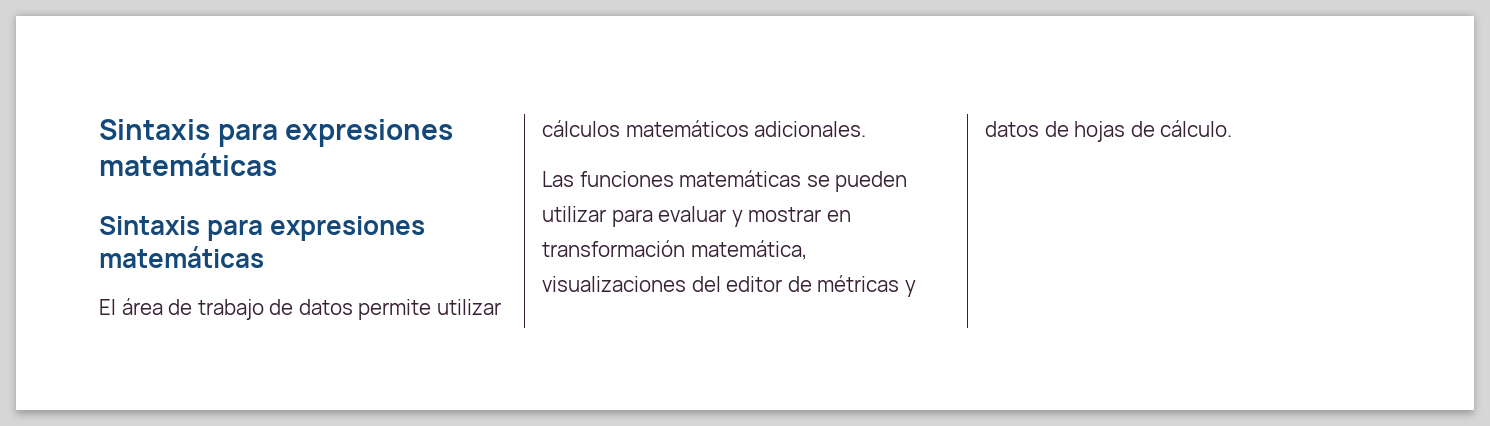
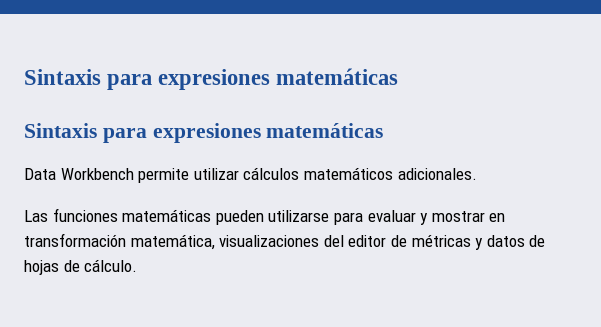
- El área de trabajo de datos permite utilizar cálculos matemáticos adicionales.
+ Data Workbench permite utilizar cálculos matemáticos adicionales.
- Las funciones matemáticas se pueden utilizar para evaluar y mostrar en transformación matemática, visualizaciones del editor de métricas y datos de hojas de cálculo.
+ Las funciones matemáticas pueden utilizarse para evaluar y mostrar en transformación matemática, visualizaciones del editor de métricas y datos de hojas de cálculo.

